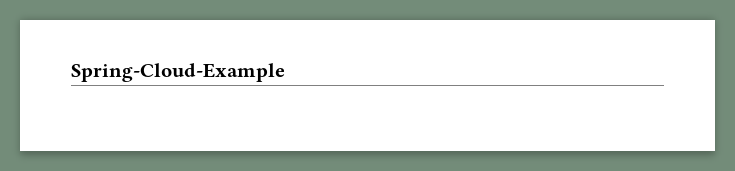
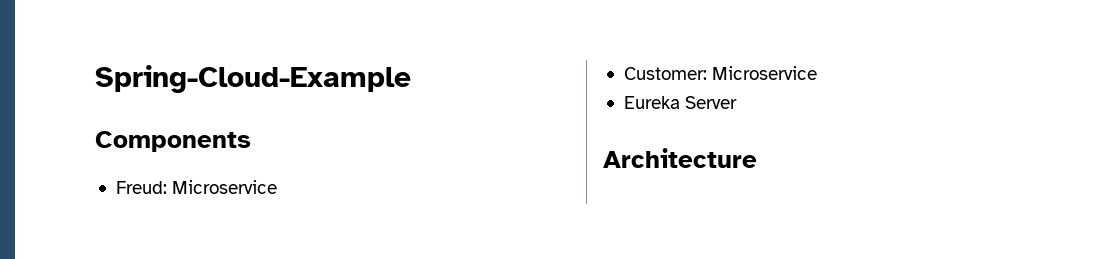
+ Components
+ Freud: Microservice
+ Customer: Microservice
+ Eureka Server
+ Architecture

